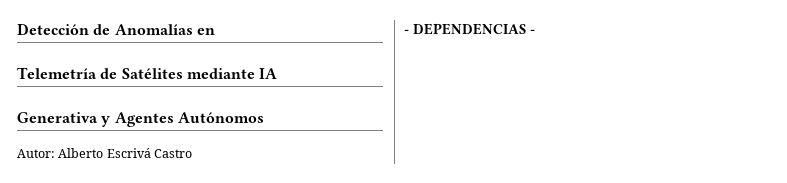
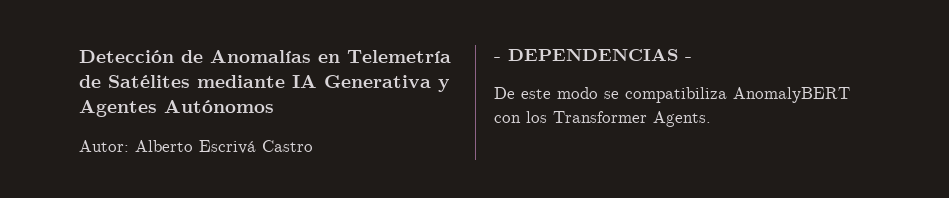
- Detección de Anomalías en
- Telemetría de Satélites mediante IA
- Generativa y Agentes Autónomos
+ Detección de Anomalías en Telemetría de Satélites mediante IA Generativa y Agentes Autónomos
+ De este modo se compatibiliza AnomalyBERT con los Transformer Agents.

